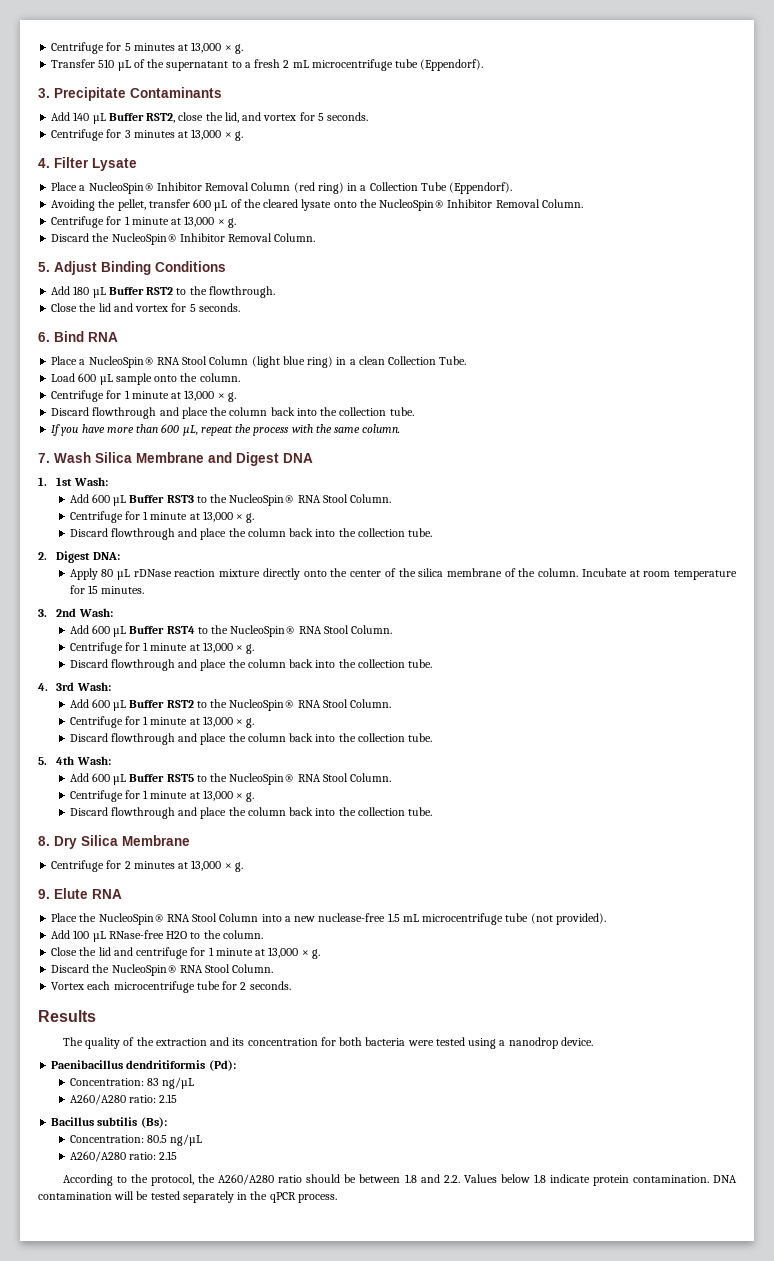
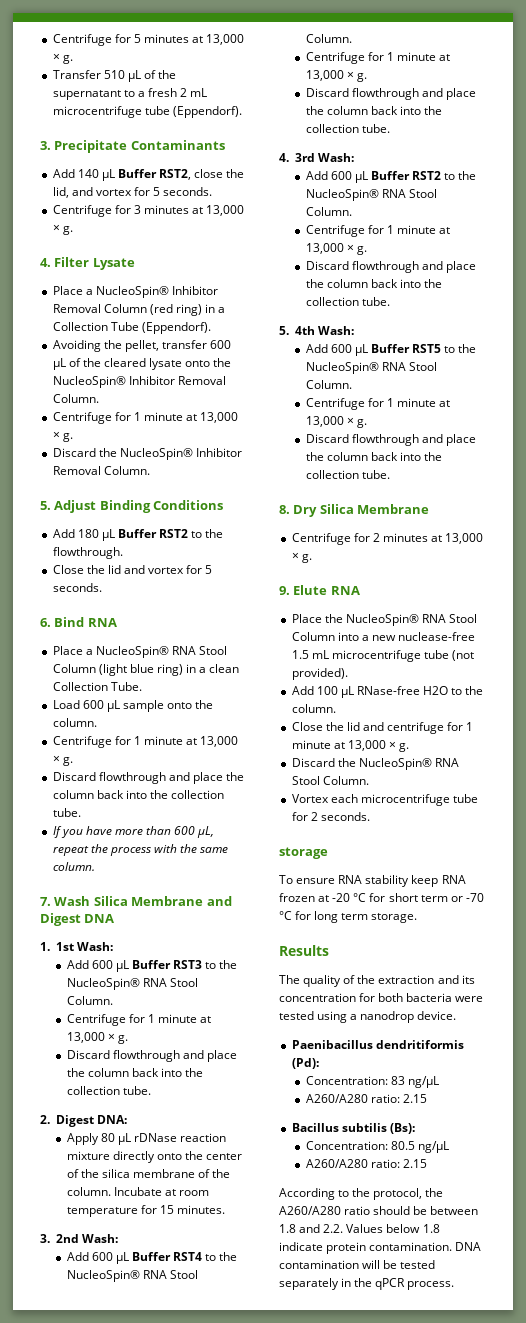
+ storage
+ To ensure RNA stability keep RNA frozen at -20 °C for short term or -70 °C for long term storage.

